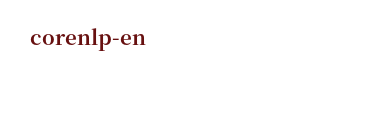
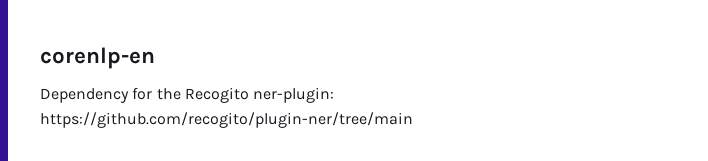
+ Dependency for the Recogito ner-plugin: https://github.com/recogito/plugin-ner/tree/main

